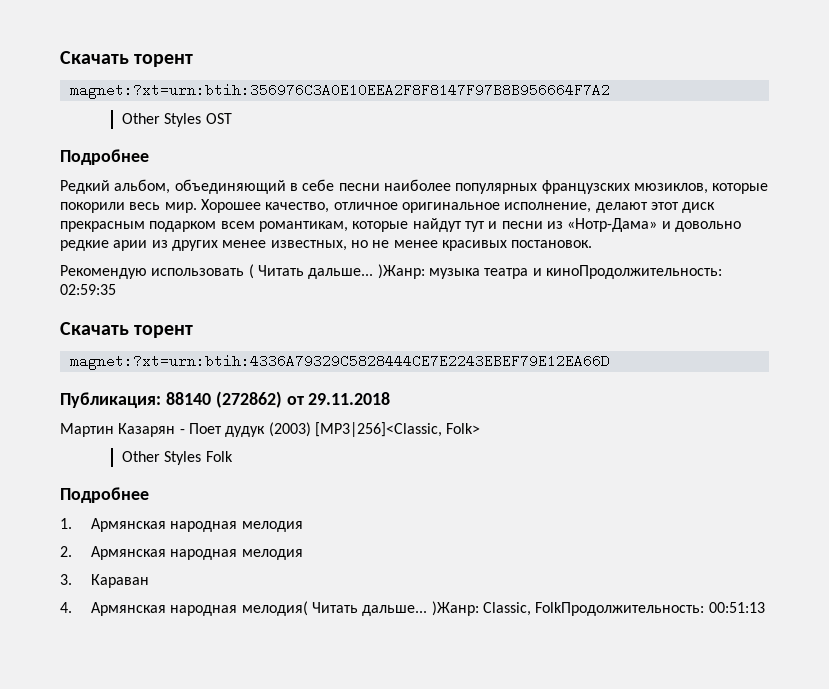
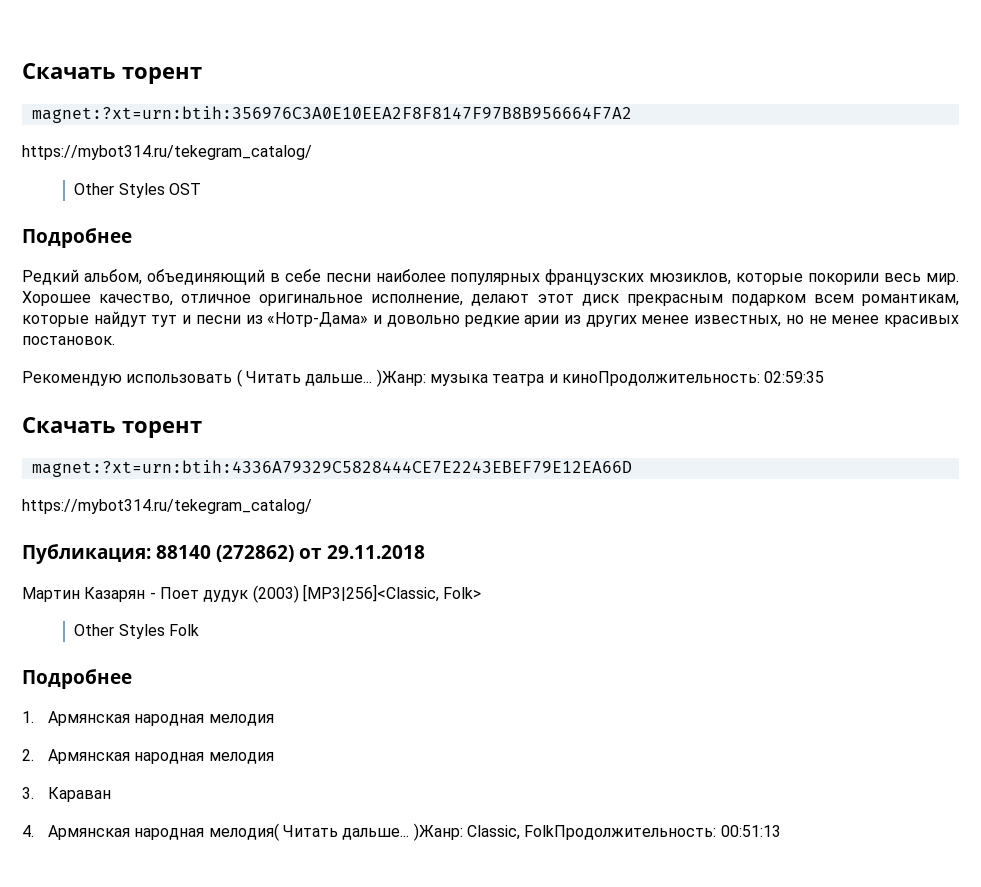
  magnet:?xt=urn:btih:356976C3A0E10EEA2F8F8147F97B8B956664F7A2
+ https://mybot314.ru/tekegram_catalog/
  magnet:?xt=urn:btih:4336A79329C5828444CE7E2243EBEF79E12EA66D
+ https://mybot314.ru/tekegram_catalog/

